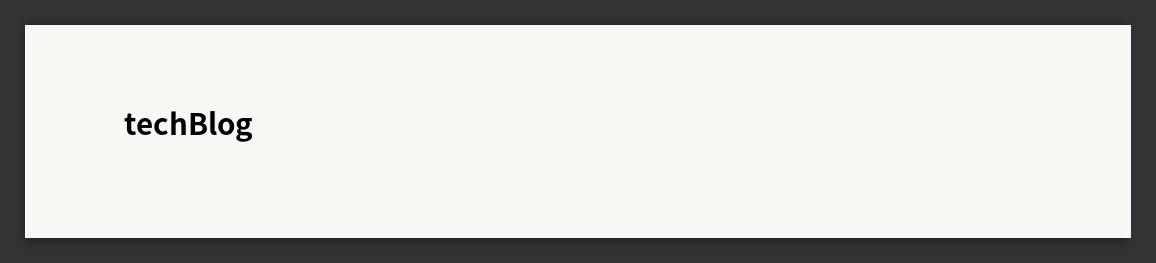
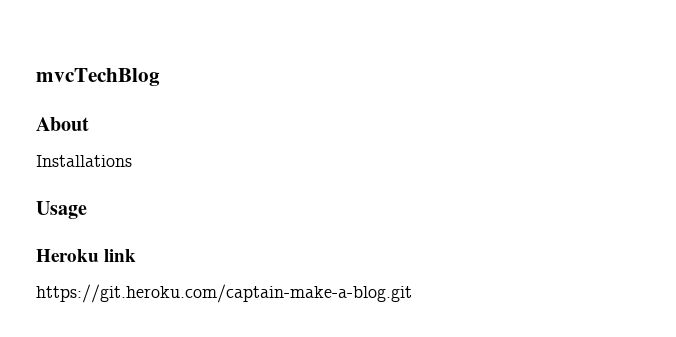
- techBlog
+ mvcTechBlog
+ About
+ Installations
+ Usage
+ Heroku link
+ https://git.heroku.com/captain-make-a-blog.git

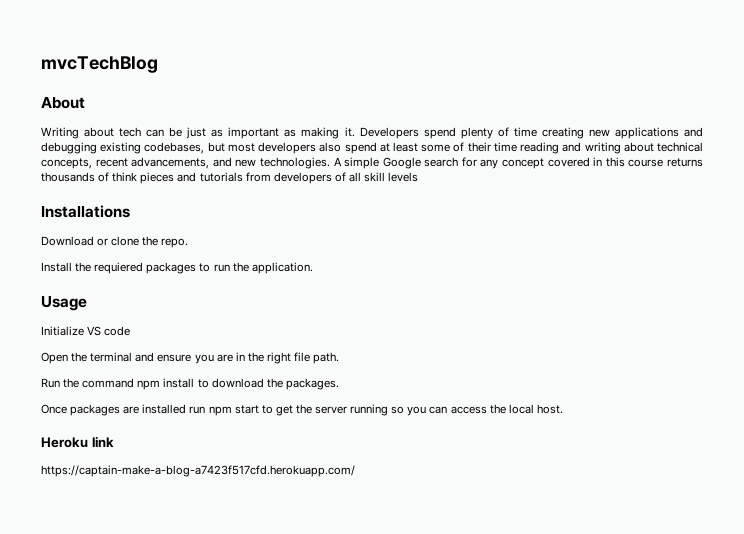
+ Writing about tech can be just as important as making it. Developers spend plenty of time creating new applications and debugging existing codebases, but most developers also spend at least some of their time reading and writing about technical concepts, recent advancements, and new technologies. A simple Google search for any concept covered in this course returns thousands of think pieces and tutorials from developers of all skill levels
  Installations
+ Download or clone the repo.
+ Install the requiered packages to run the application.
  Usage
+ Initialize VS code
+ Open the terminal and ensure you are in the right file path.
+ Run the command npm install to download the packages.
+ Once packages are installed run npm start to get the server running so you can access the local host.
- https://git.heroku.com/captain-make-a-blog.git
+ https://captain-make-a-blog-a7423f517cfd.herokuapp.com/

